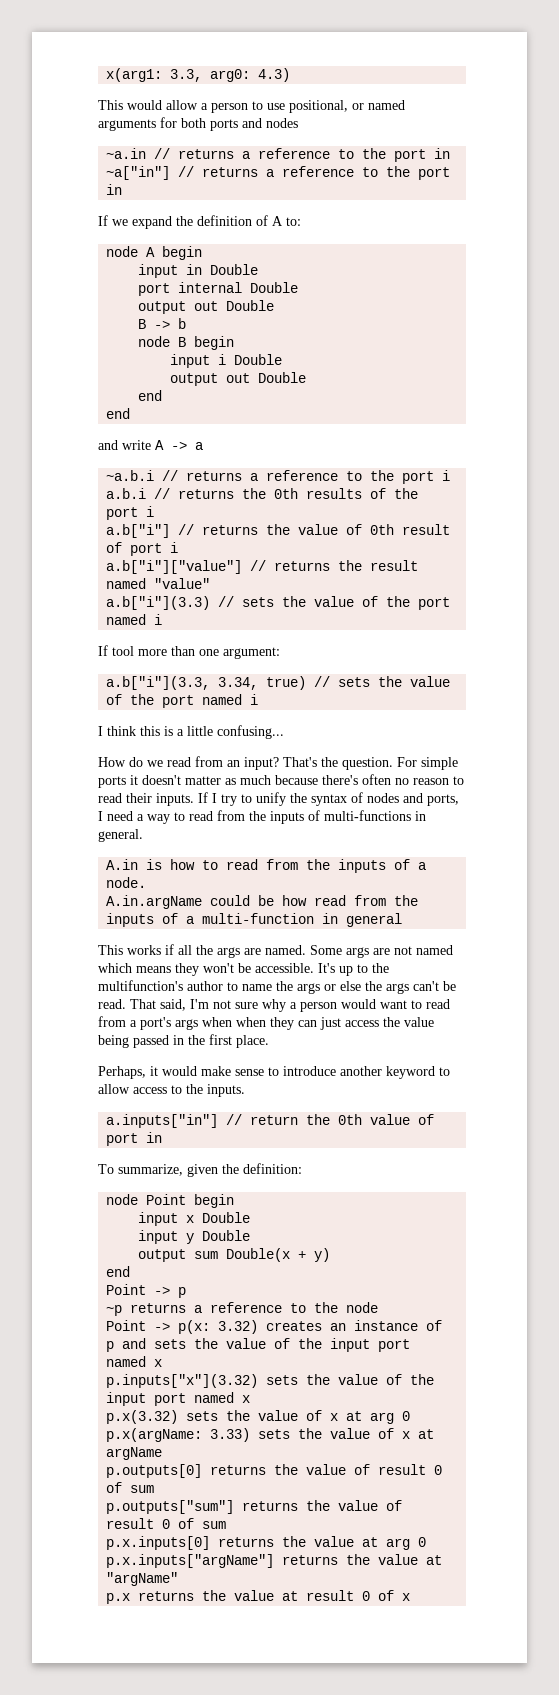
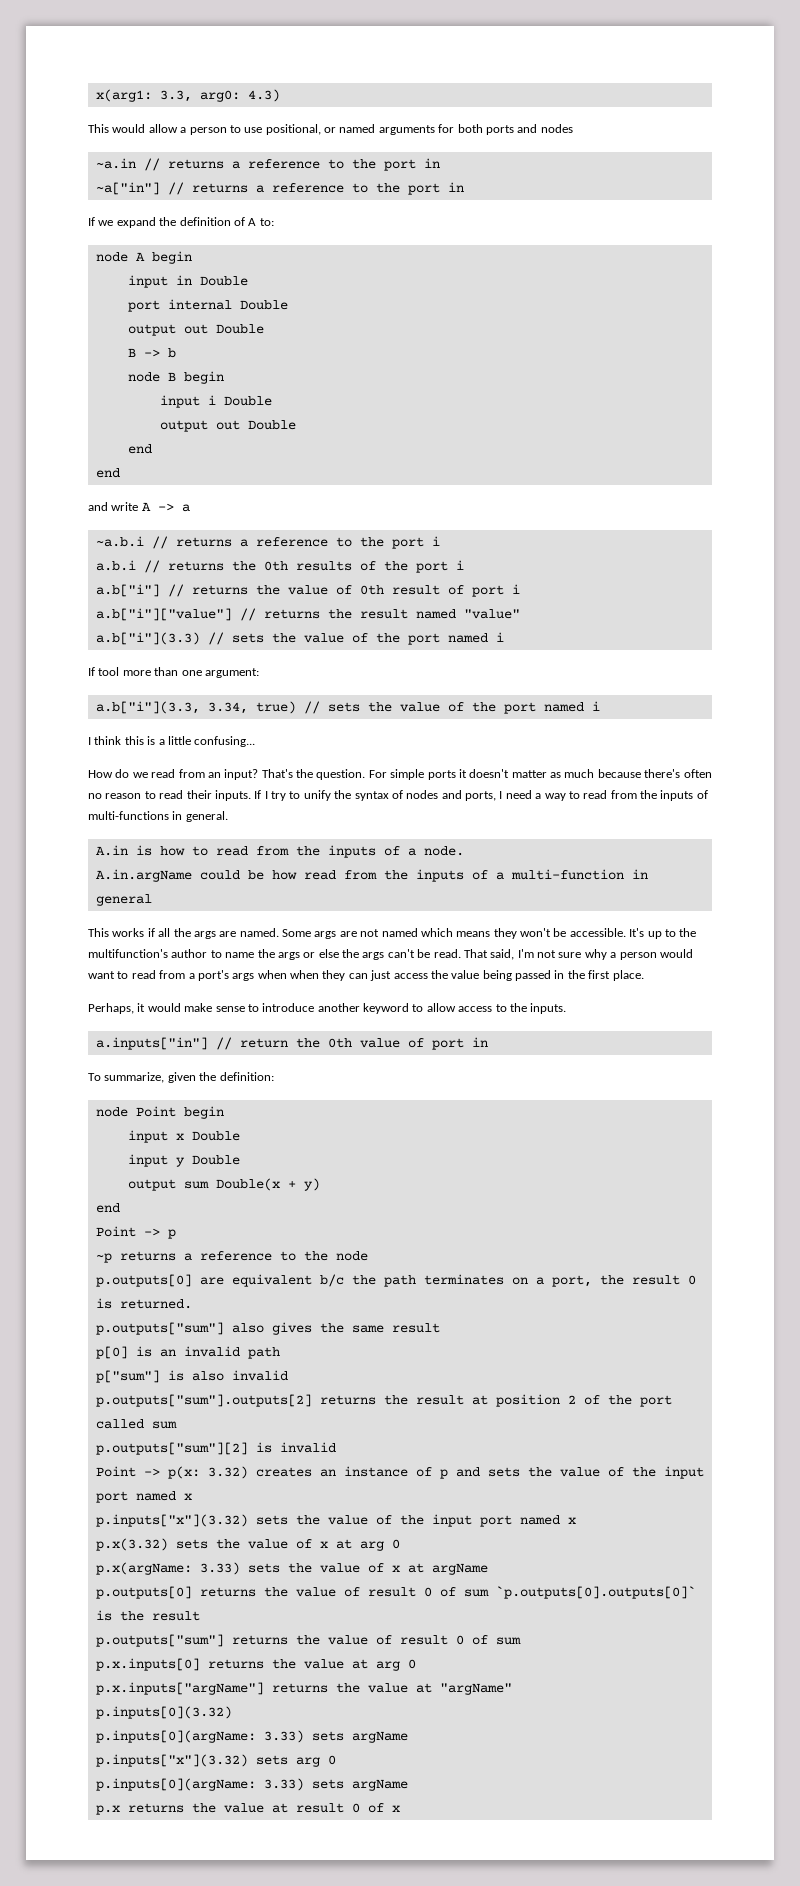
+ p.outputs[0] are equivalent b/c the path terminates on a port, the result 0 is returned.
+ p.outputs["sum"] also gives the same result
+ p[0] is an invalid path
+ p["sum"] is also invalid
+ p.outputs["sum"].outputs[2] returns the result at position 2 of the port called sum
+ p.outputs["sum"][2] is invalid
- p.outputs[0] returns the value of result 0 of sum
+ p.outputs[0] returns the value of result 0 of sum `p.outputs[0].outputs[0]` is the result
+ p.inputs[0](3.32)
+ p.inputs[0](argName: 3.33) sets argName
+ p.inputs["x"](3.32) sets arg 0
+ p.inputs[0](argName: 3.33) sets argName

